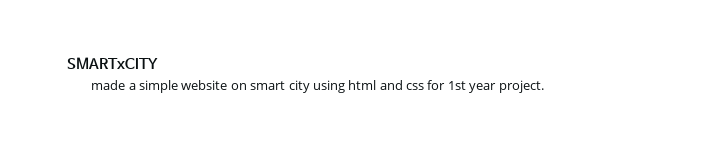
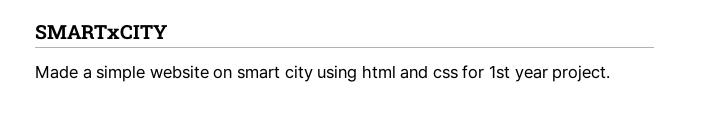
- made a simple website on smart city using html and css for 1st year project.
+ Made a simple website on smart city using html and css for 1st year project.

